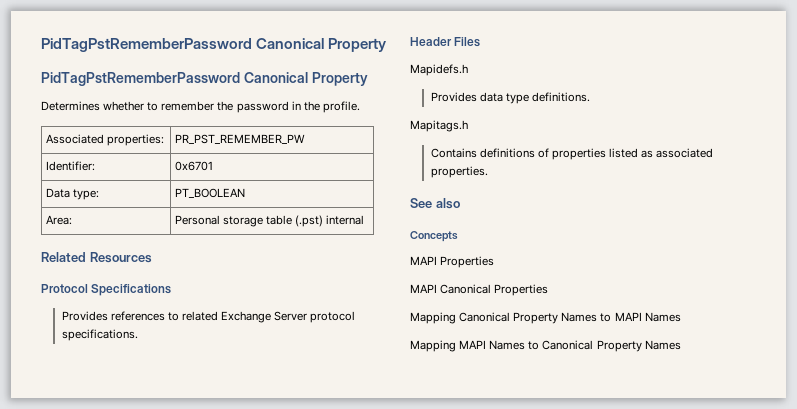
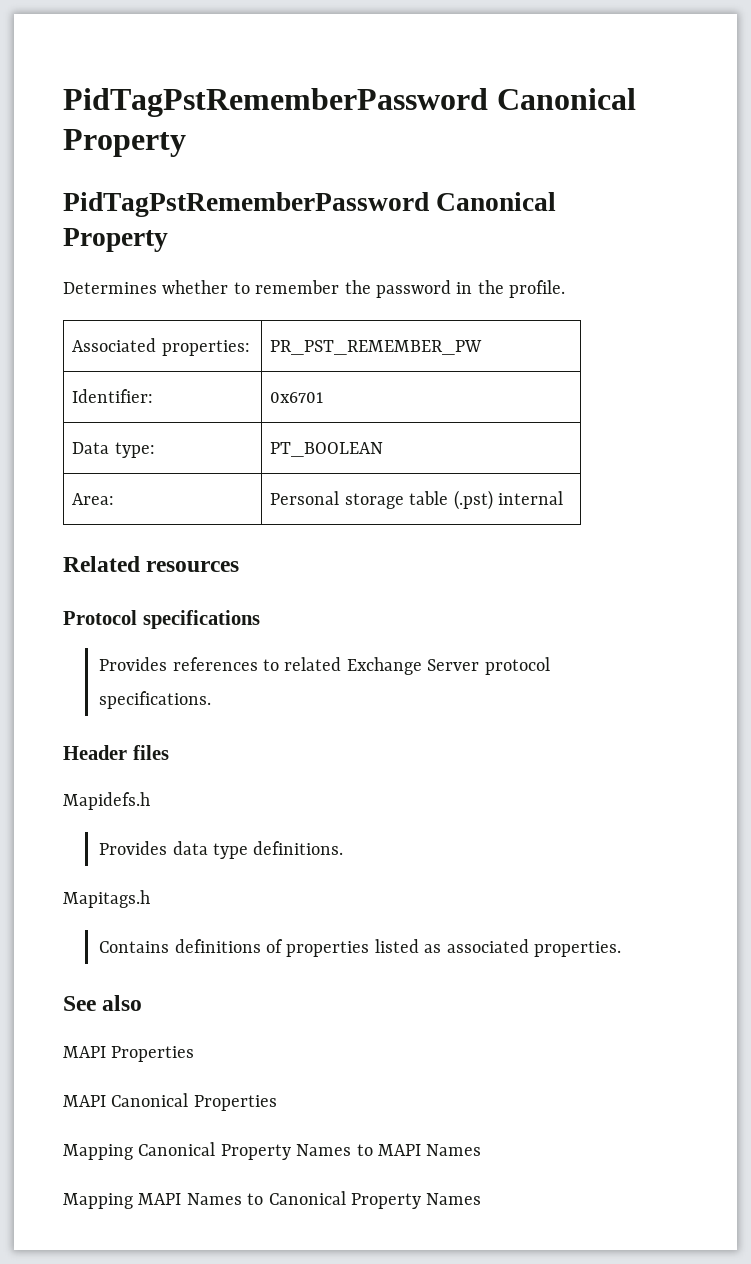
- Related Resources
+ Related resources
- Protocol Specifications
+ Protocol specifications
- Header Files
+ Header files
- Concepts

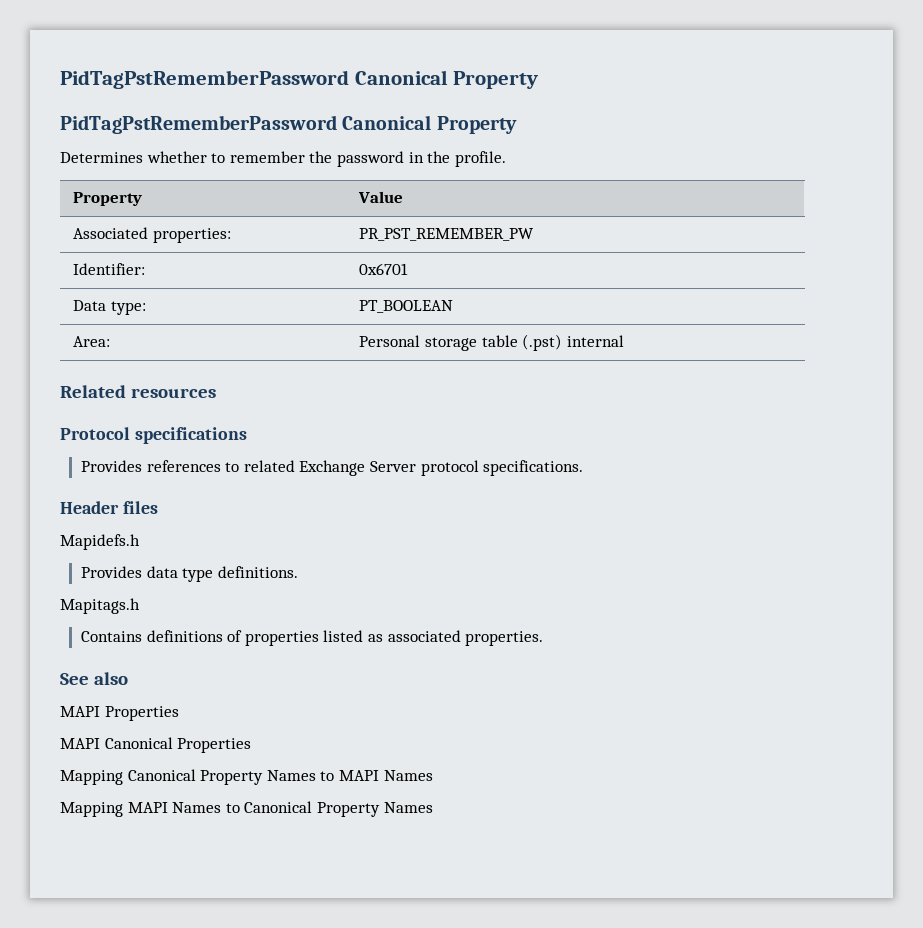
+ Property | Value

